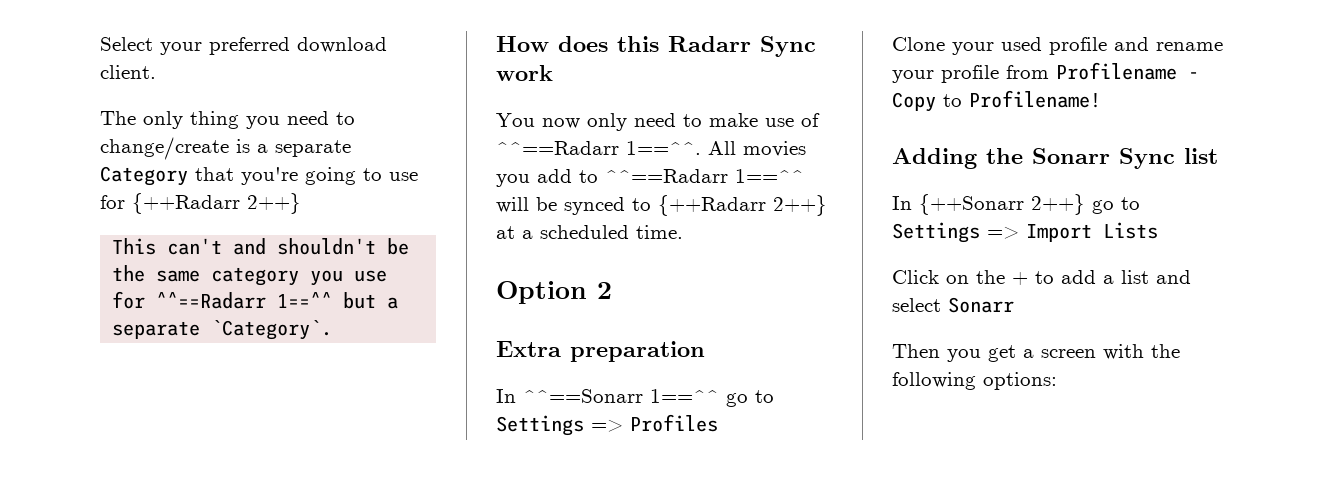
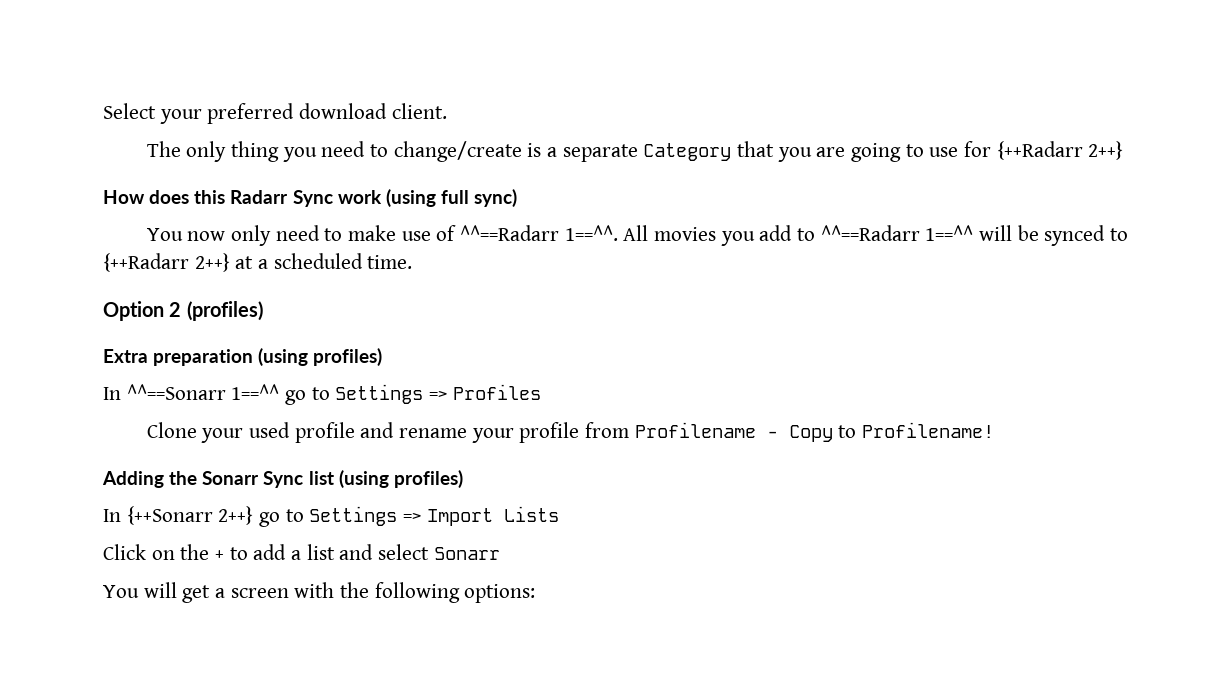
- The only thing you need to change/create is a separate Category that you're going to use for {++Radarr 2++}
+ The only thing you need to change/create is a separate Category that you are going to use for {++Radarr 2++}
- This can't and shouldn't be the same category you use for ^^==Radarr 1==^^ but a separate `Category`.
- How does this Radarr Sync work
+ How does this Radarr Sync work (using full sync)
- Option 2
+ Option 2 (profiles)
- Extra preparation
+ Extra preparation (using profiles)
- Adding the Sonarr Sync list
+ Adding the Sonarr Sync list (using profiles)
- Then you get a screen with the following options:
+ You will get a screen with the following options:

